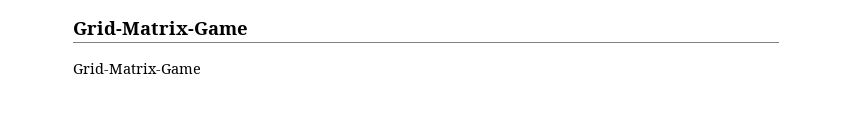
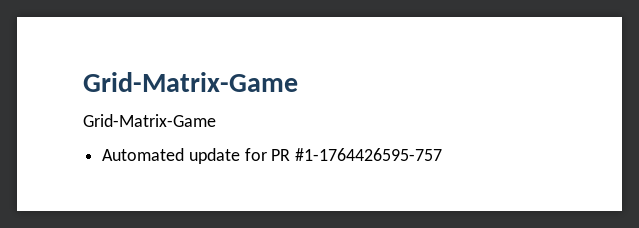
+ Automated update for PR #1-1764426595-757

